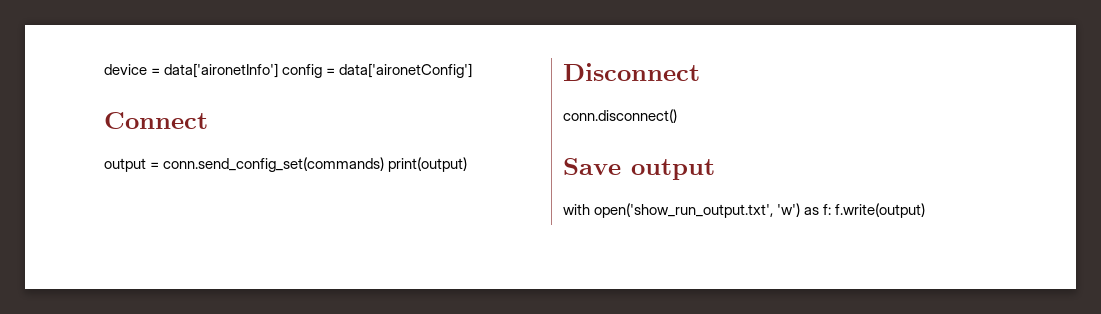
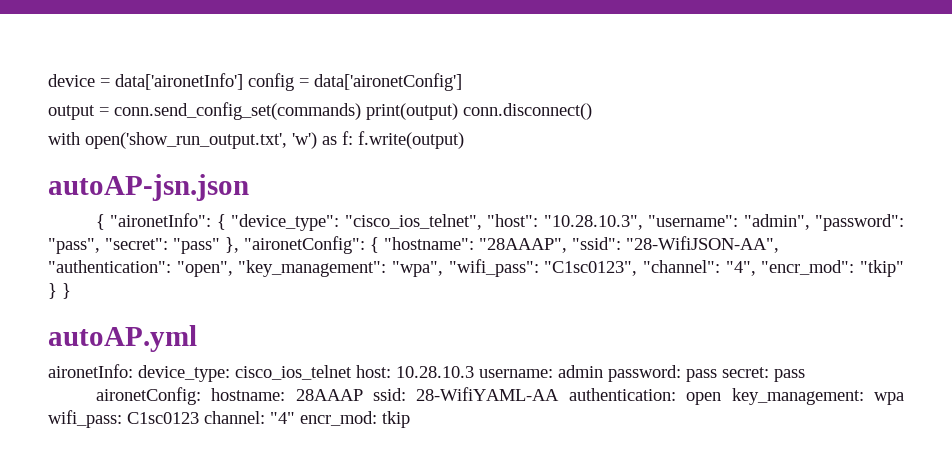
- Connect
- output = conn.send_config_set(commands) print(output)
- Disconnect
- conn.disconnect()
+ output = conn.send_config_set(commands) print(output) conn.disconnect()
- Save output
+ autoAP-jsn.json
+ { "aironetInfo": { "device_type": "cisco_ios_telnet", "host": "10.28.10.3", "username": "admin", "password": "pass", "secret": "pass" }, "aironetConfig": { "hostname": "28AAAP", "ssid": "28-WifiJSON-AA", "authentication": "open", "key_management": "wpa", "wifi_pass": "C1sc0123", "channel": "4", "encr_mod": "tkip" } }
+ autoAP.yml
+ aironetInfo: device_type: cisco_ios_telnet host: 10.28.10.3 username: admin password: pass secret: pass
+ aironetConfig: hostname: 28AAAP ssid: 28-WifiYAML-AA authentication: open key_management: wpa wifi_pass: C1sc0123 channel: "4" encr_mod: tkip

